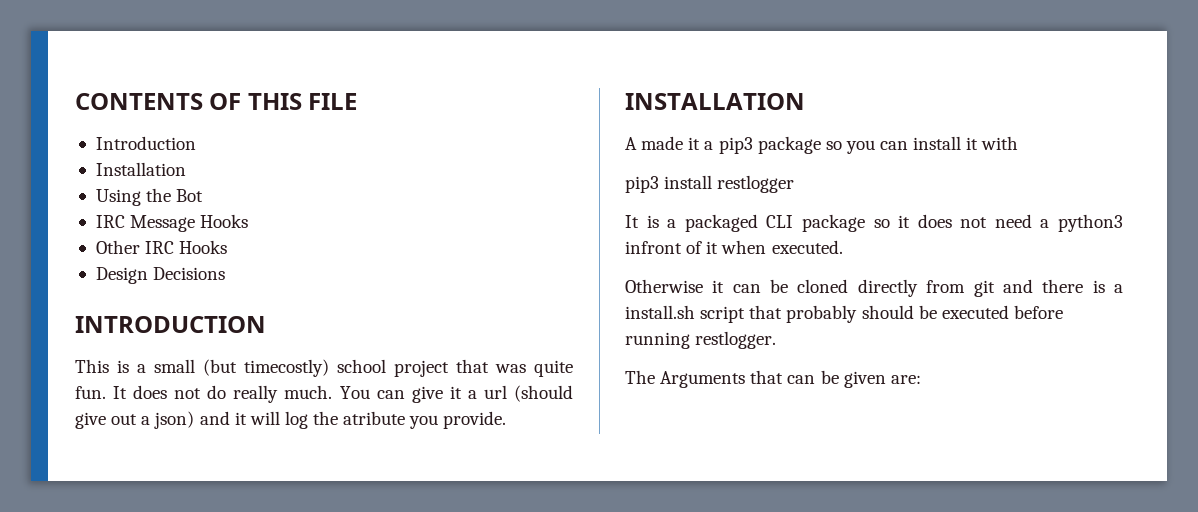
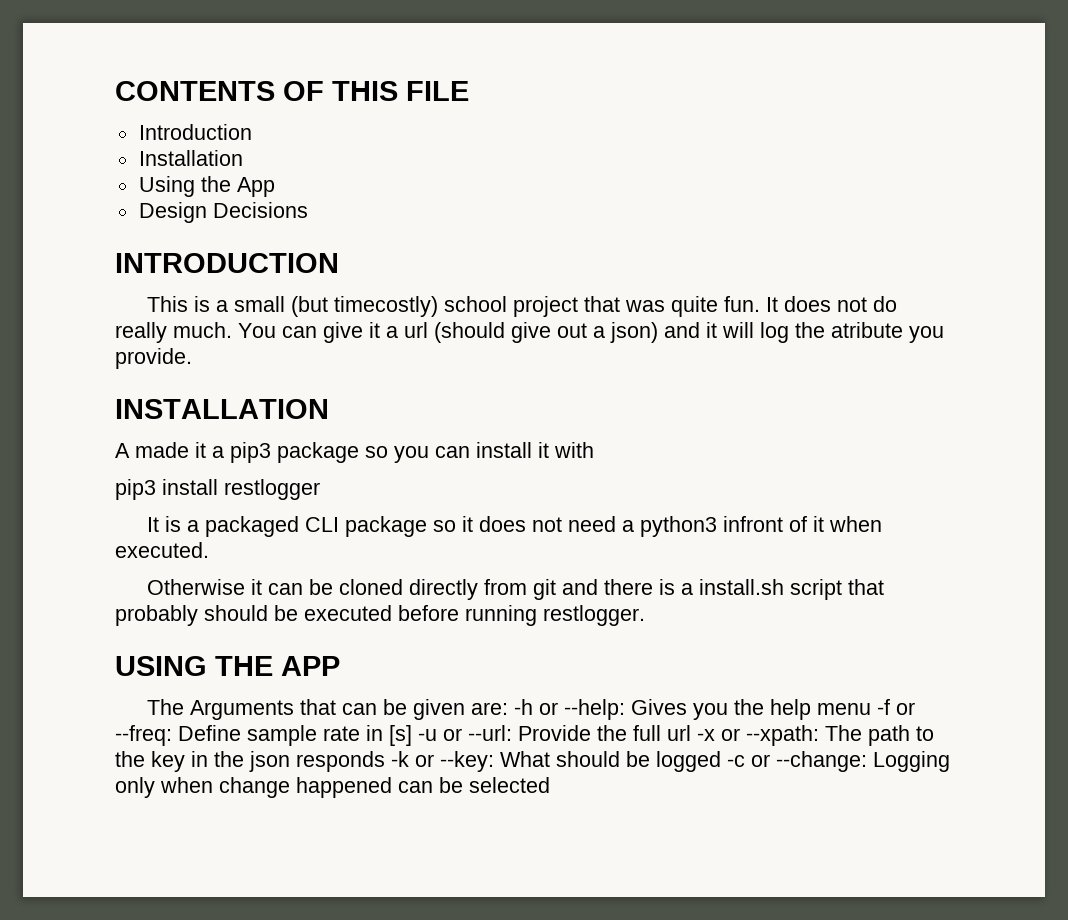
- Using the Bot
- IRC Message Hooks
- Other IRC Hooks
+ Using the App
+ USING THE APP
- The Arguments that can be given are:
+ The Arguments that can be given are: -h or --help: Gives you the help menu -f or --freq: Define sample rate in [s] -u or --url: Provide the full url -x or --xpath: The path to the key in the json responds -k or --key: What should be logged -c or --change: Logging only when change happened can be selected

